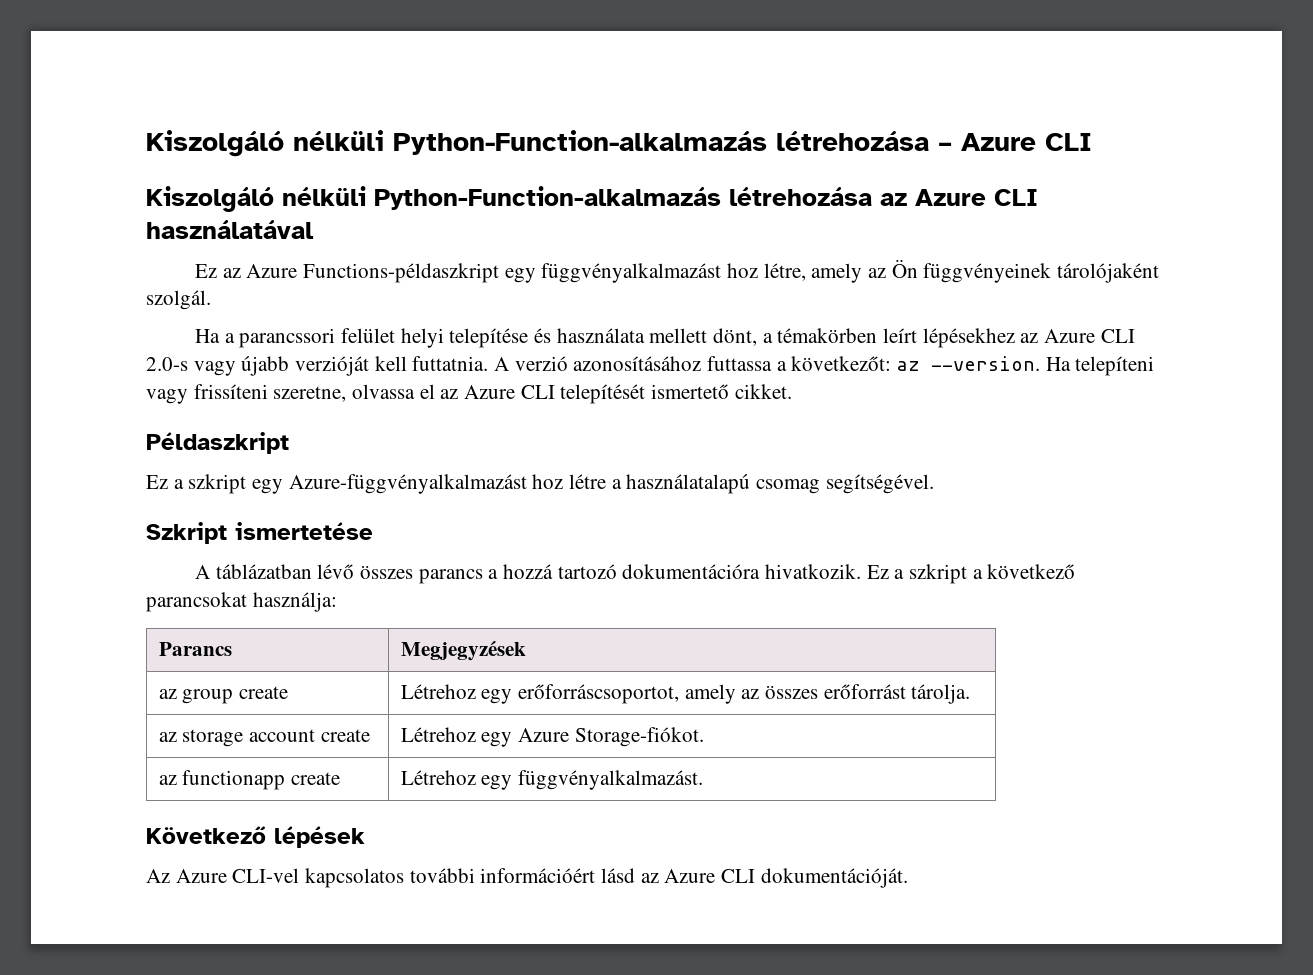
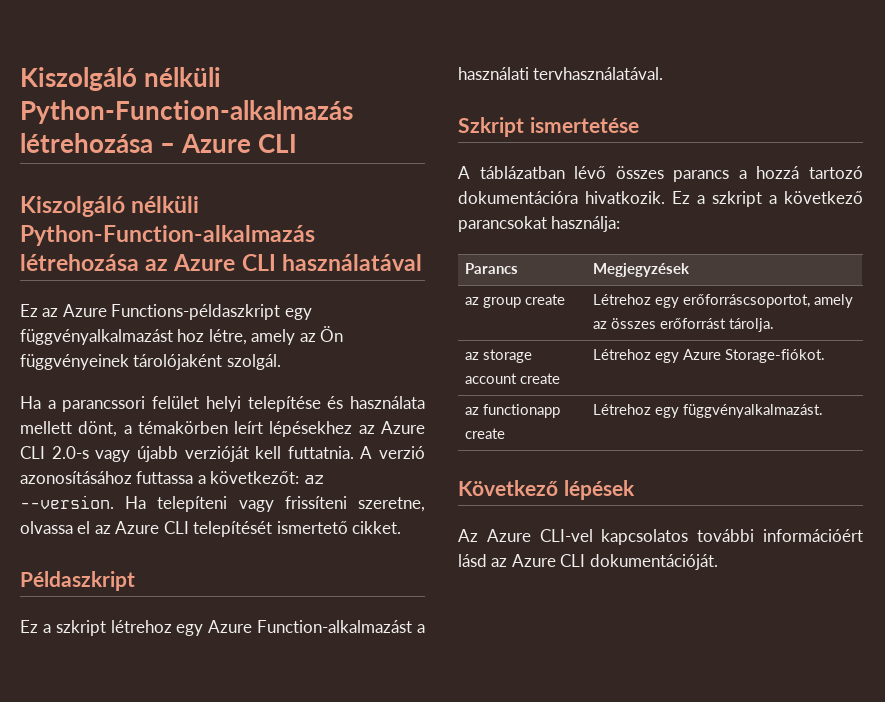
- Ez a szkript egy Azure-függvényalkalmazást hoz létre a használatalapú csomag segítségével.
+ Ez a szkript létrehoz egy Azure Function-alkalmazást a használati tervhasználatával.

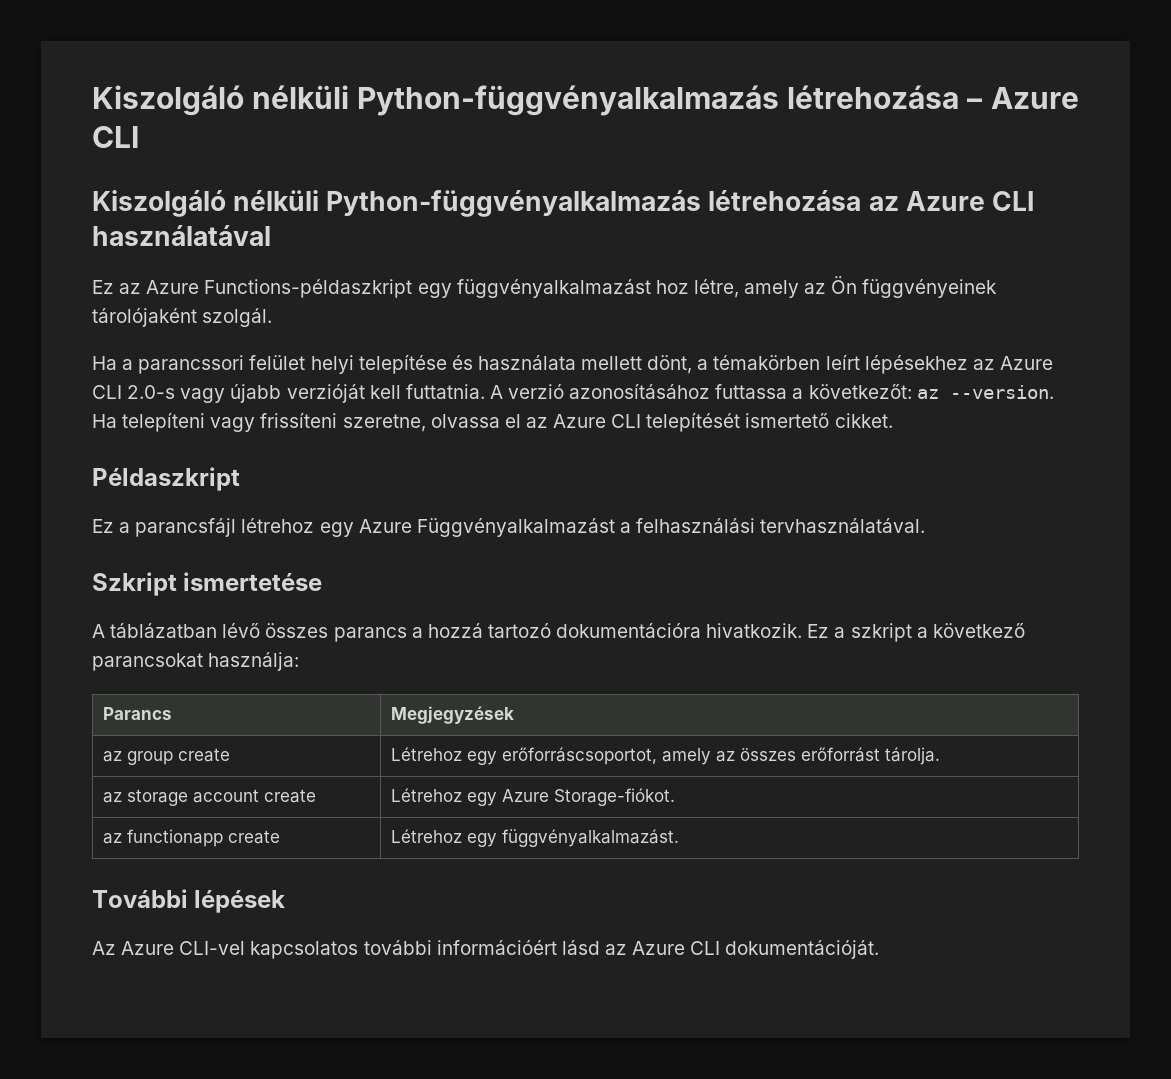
- Kiszolgáló nélküli Python-Function-alkalmazás létrehozása – Azure CLI
+ Kiszolgáló nélküli Python-függvényalkalmazás létrehozása – Azure CLI
- Kiszolgáló nélküli Python-Function-alkalmazás létrehozása az Azure CLI használatával
+ Kiszolgáló nélküli Python-függvényalkalmazás létrehozása az Azure CLI használatával
- Ez a szkript létrehoz egy Azure Function-alkalmazást a használati tervhasználatával.
+ Ez a parancsfájl létrehoz egy Azure Függvényalkalmazást a felhasználási tervhasználatával.
- Következő lépések
+ További lépések

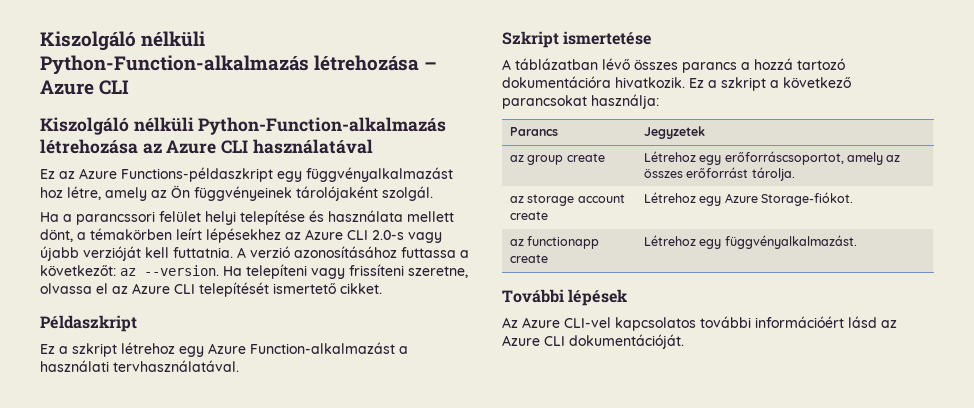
- Kiszolgáló nélküli Python-függvényalkalmazás létrehozása – Azure CLI
+ Kiszolgáló nélküli Python-Function-alkalmazás létrehozása – Azure CLI
- Kiszolgáló nélküli Python-függvényalkalmazás létrehozása az Azure CLI használatával
+ Kiszolgáló nélküli Python-Function-alkalmazás létrehozása az Azure CLI használatával
- Ez a parancsfájl létrehoz egy Azure Függvényalkalmazást a felhasználási tervhasználatával.
+ Ez a szkript létrehoz egy Azure Function-alkalmazást a használati tervhasználatával.
- Parancs | Megjegyzések
+ Parancs | Jegyzetek

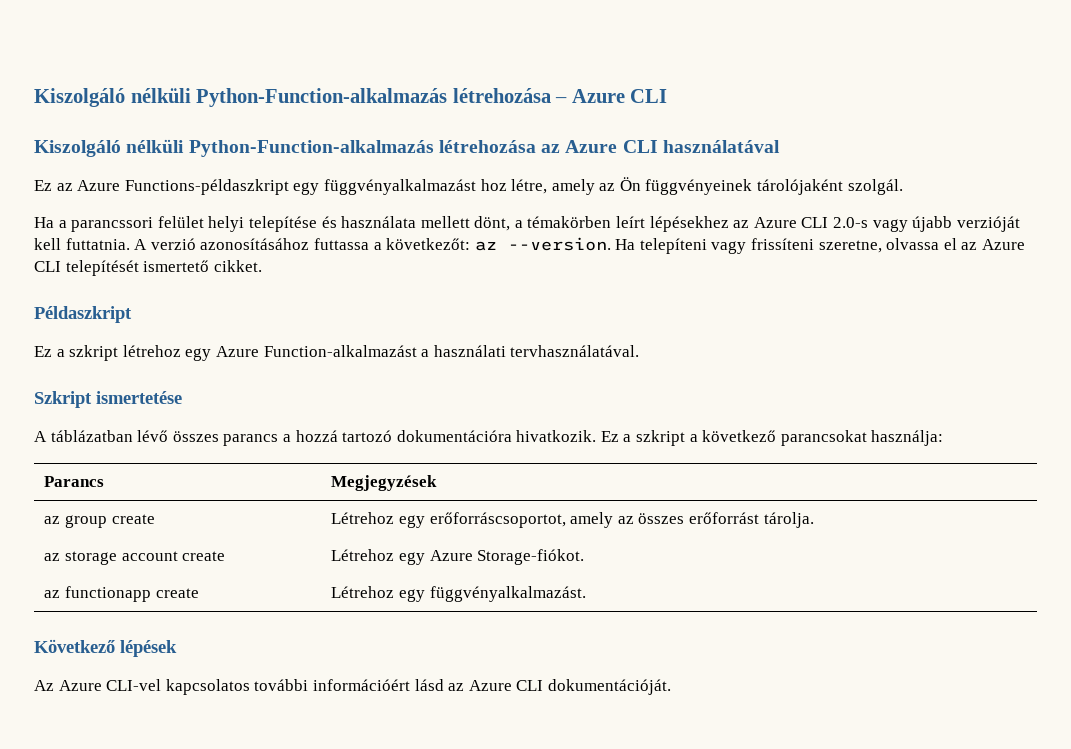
- Parancs | Jegyzetek
+ Parancs | Megjegyzések
- További lépések
+ Következő lépések

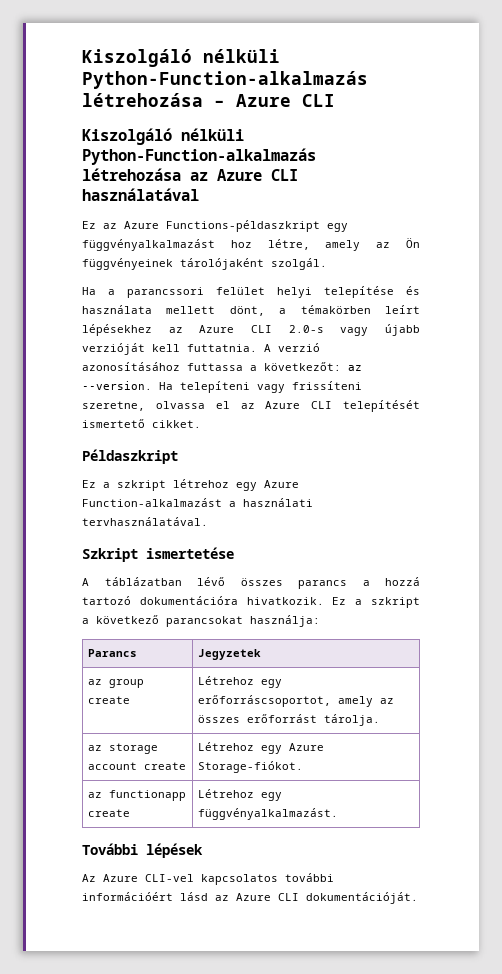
- Parancs | Megjegyzések
+ Parancs | Jegyzetek
- Következő lépések
+ További lépések

